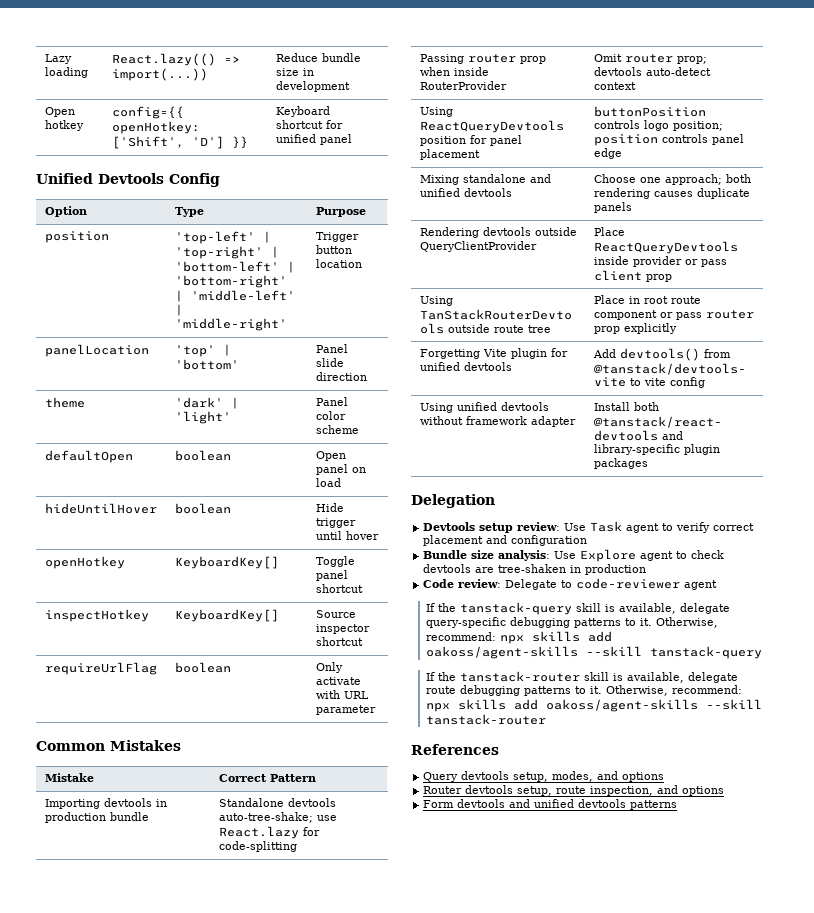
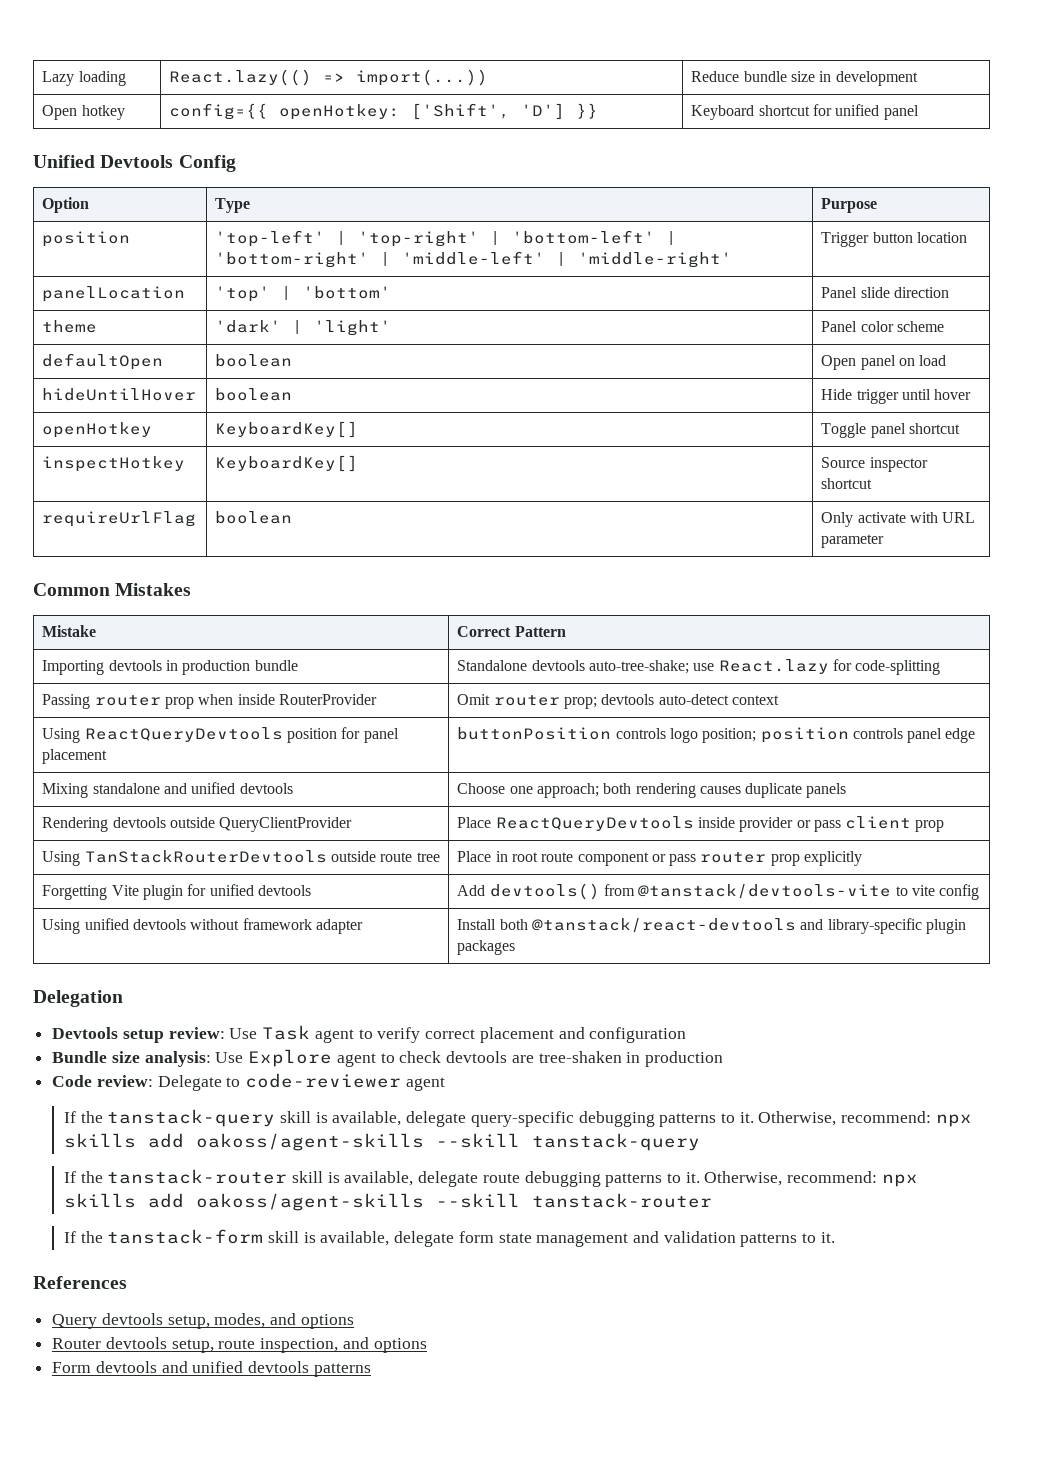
+ If the tanstack-form skill is available, delegate form state management and validation patterns to it.

